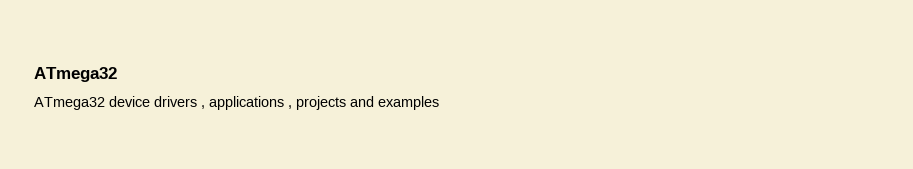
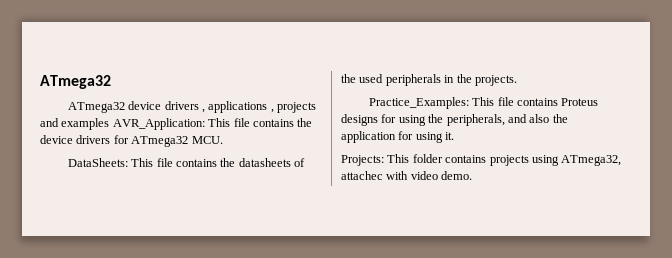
- ATmega32 device drivers , applications , projects and examples
+ ATmega32 device drivers , applications , projects and examples AVR_Application: This file contains the device drivers for ATmega32 MCU.
+ DataSheets: This file contains the datasheets of the used peripherals in the projects.
+ Practice_Examples: This file contains Proteus designs for using the peripherals, and also the application for using it.
+ Projects: This folder contains projects using ATmega32, attachec with video demo.

